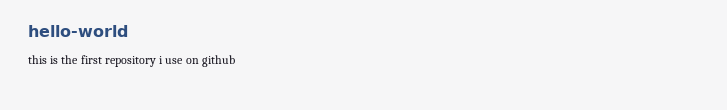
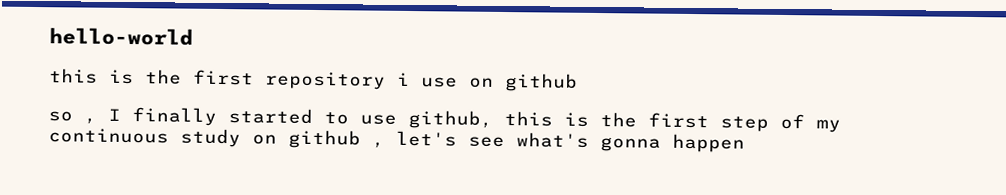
+ so , I finally started to use github, this is the first step of my continuous study on github , let's see what's gonna happen

